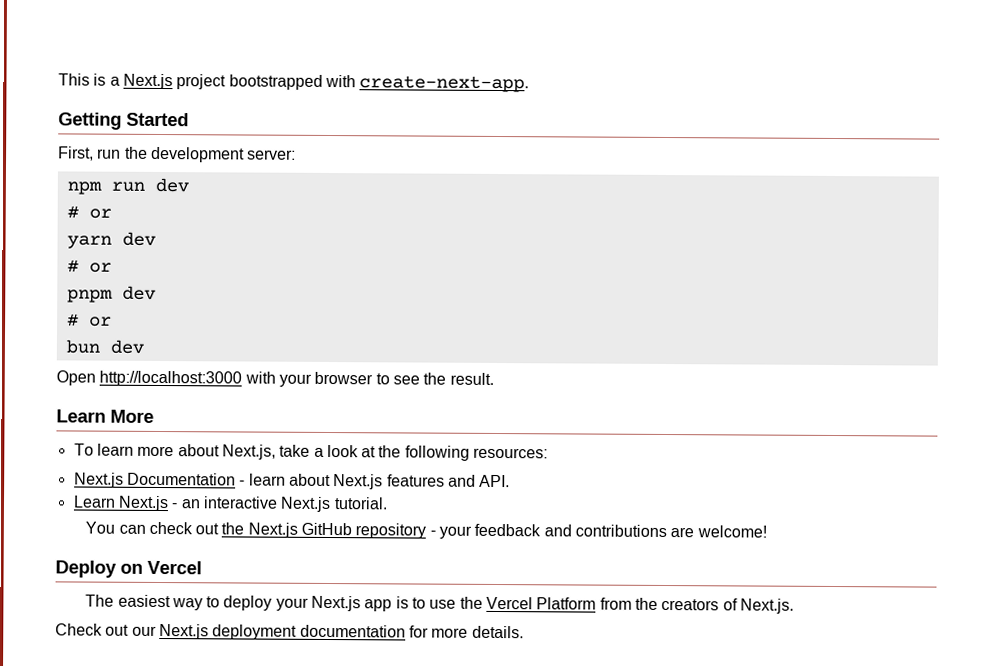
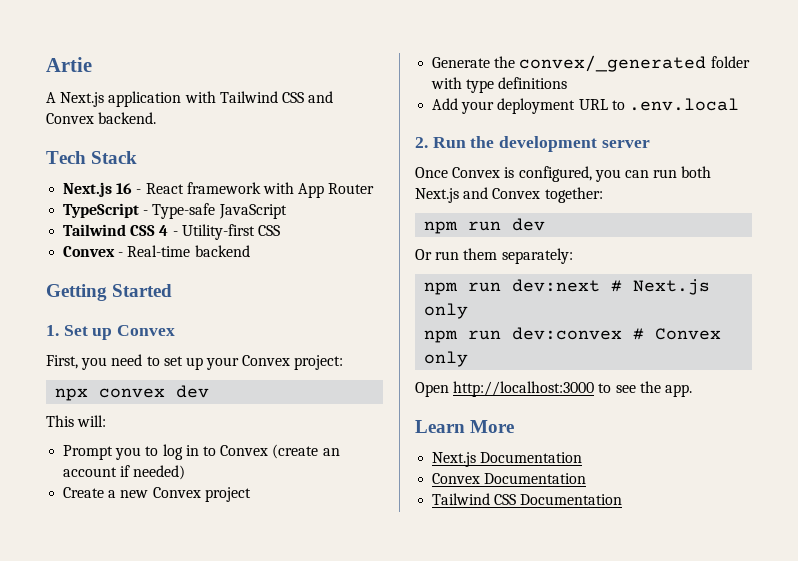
- This is a Next.js project bootstrapped with create-next-app.
+ Artie
+ A Next.js application with Tailwind CSS and Convex backend.
+ Tech Stack
+ Next.js 16 - React framework with App Router
+ TypeScript - Type-safe JavaScript
+ Tailwind CSS 4 - Utility-first CSS
+ Convex - Real-time backend
  Getting Started
- First, run the development server:
+ 1. Set up Convex
+ First, you need to set up your Convex project:
+ npx convex dev
+ This will:
+ Prompt you to log in to Convex (create an account if needed)
+ Create a new Convex project
+ Generate the convex/_generated folder with type definitions
+ Add your deployment URL to .env.local
+ 2. Run the development server
+ Once Convex is configured, you can run both Next.js and Convex together:
  npm run dev
- # or
- yarn dev
- # or
- pnpm dev
- # or
- bun dev
+ Or run them separately:
+ npm run dev:next # Next.js only
+ npm run dev:convex # Convex only
- Open http://localhost:3000 with your browser to see the result.
+ Open http://localhost:3000 to see the app.
- To learn more about Next.js, take a look at the following resources:
- Next.js Documentation - learn about Next.js features and API.
- Learn Next.js - an interactive Next.js tutorial.
- You can check out the Next.js GitHub repository - your feedback and contributions are welcome!
- Deploy on Vercel
- The easiest way to deploy your Next.js app is to use the Vercel Platform from the creators of Next.js.
- Check out our Next.js deployment documentation for more details.
+ Next.js Documentation
+ Convex Documentation
+ Tailwind CSS Documentation

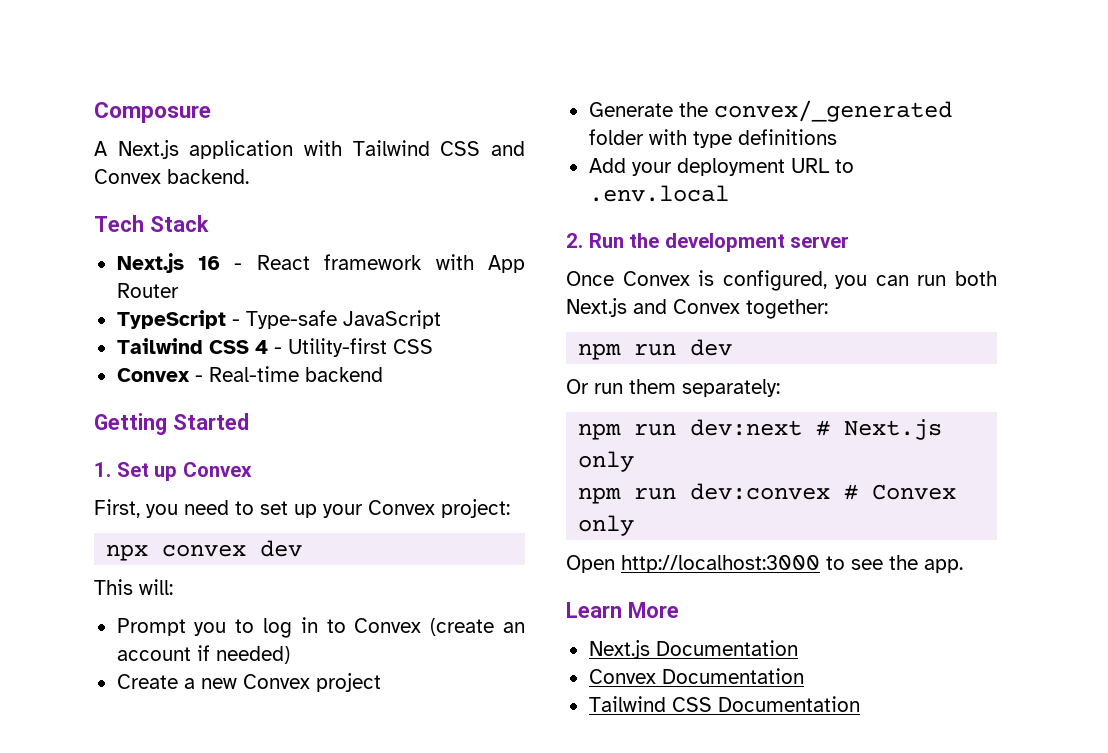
- Artie
+ Composure

